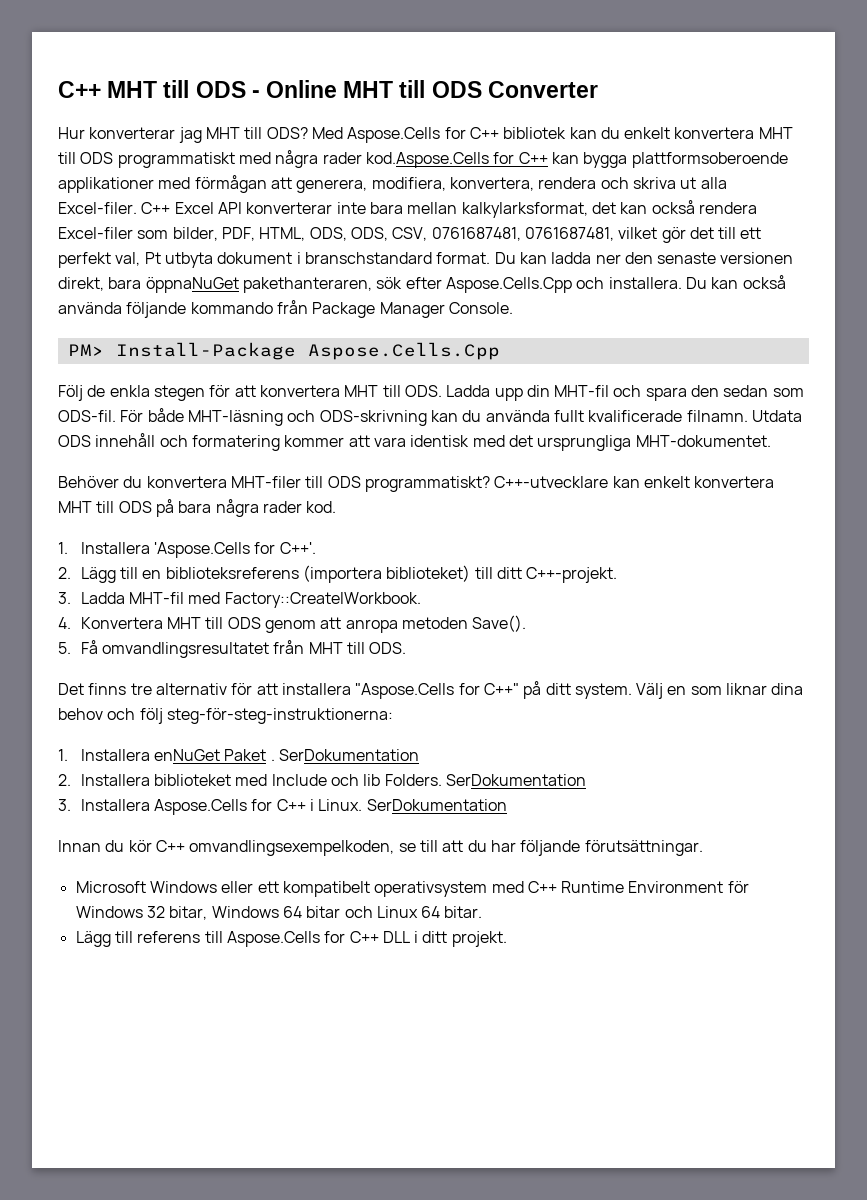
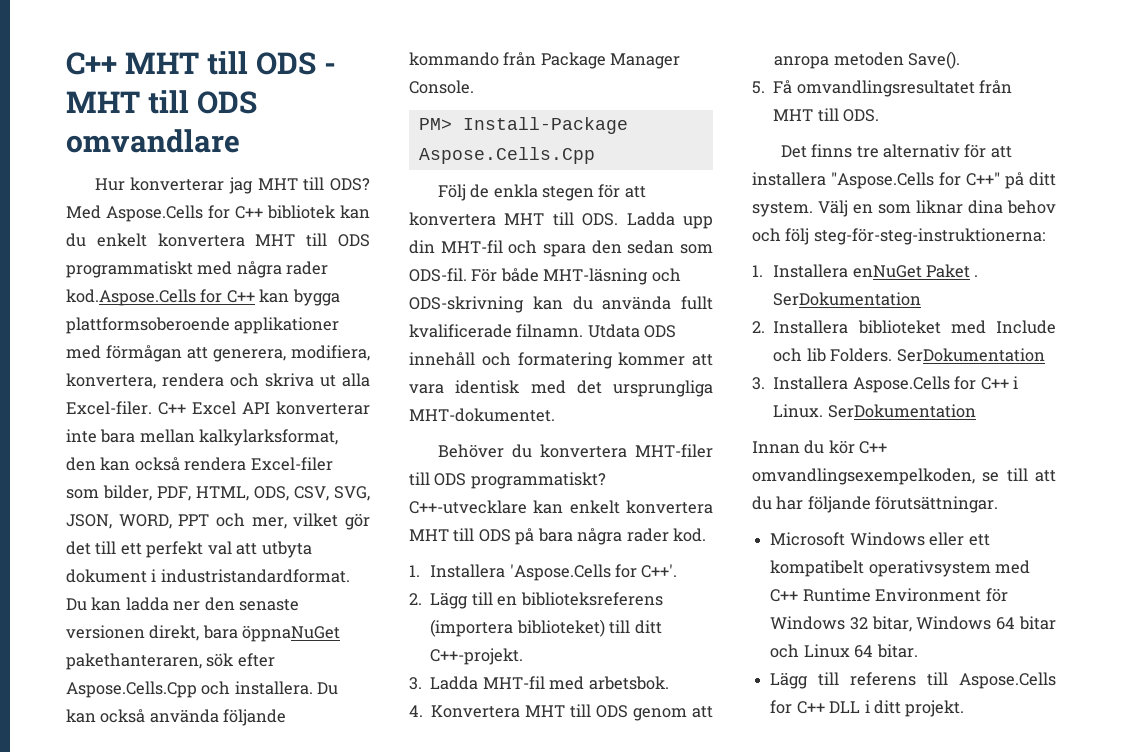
- C++ MHT till ODS - Online MHT till ODS Converter
+ C++ MHT till ODS - MHT till ODS omvandlare
- C++ Excel API konverterar inte bara mellan kalkylarksformat, det kan också rendera Excel-filer som bilder, PDF, HTML, ODS, ODS, CSV, 0761687481, 0761687481, vilket gör det till ett perfekt val, Pt utbyta dokument i branschstandard format.
+ C++ Excel API konverterar inte bara mellan kalkylarksformat, den kan också rendera Excel-filer som bilder, PDF, HTML, ODS, CSV, SVG, JSON, WORD, PPT och mer, vilket gör det till ett perfekt val att utbyta dokument i industristandardformat.
- 3. Ladda MHT-fil med Factory::CreateIWorkbook.
+ 3. Ladda MHT-fil med arbetsbok.

